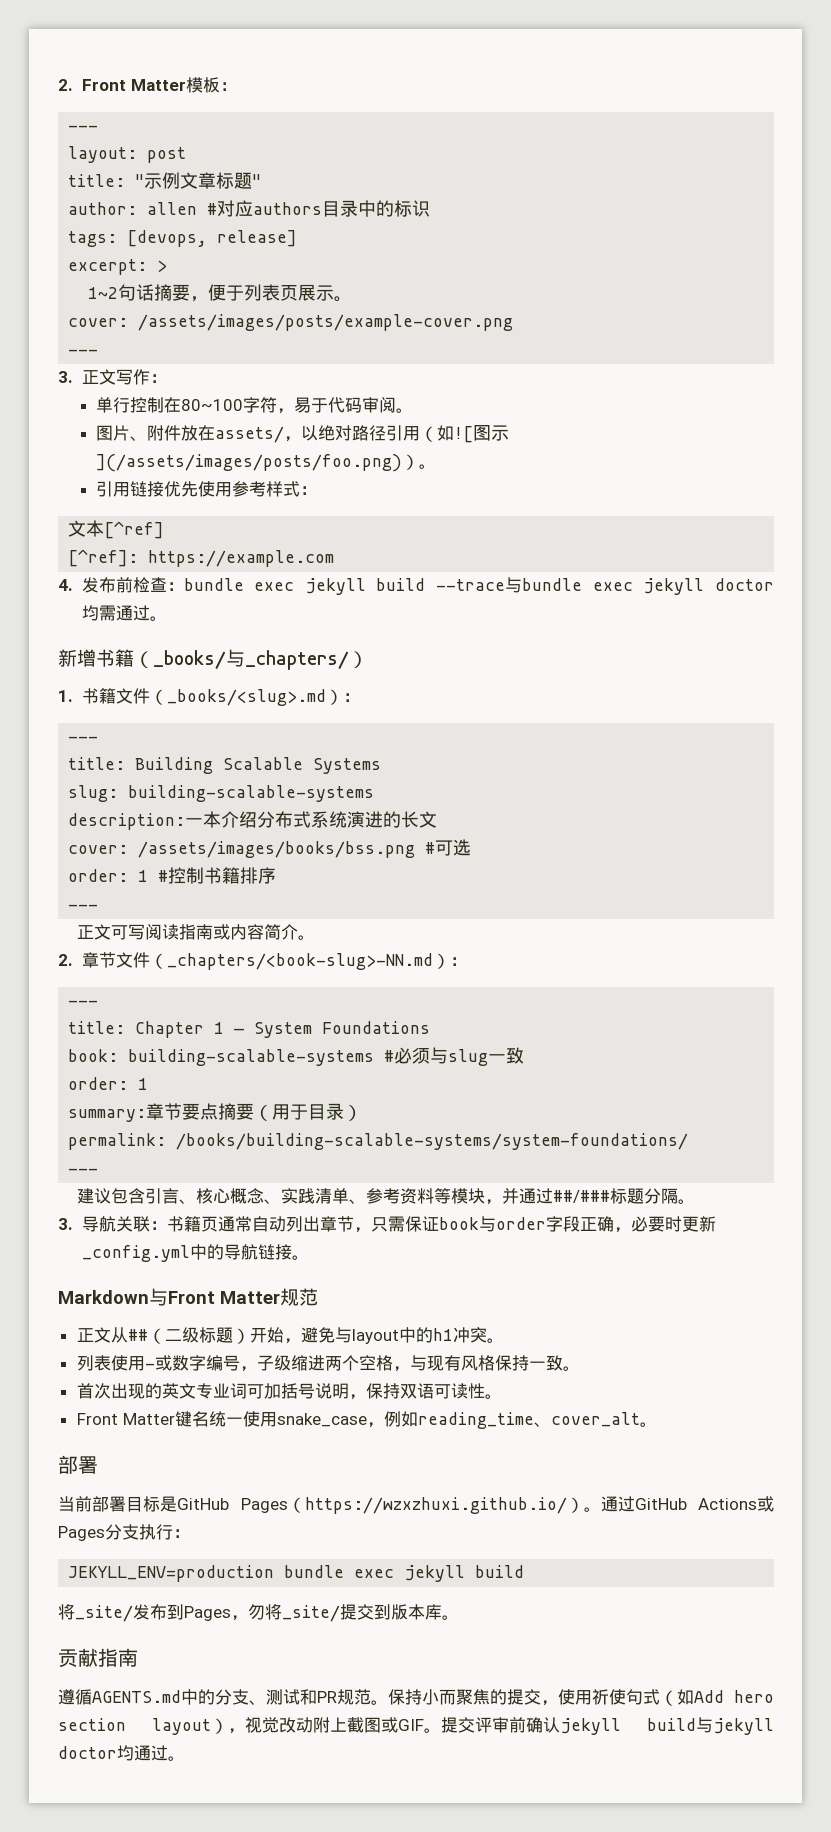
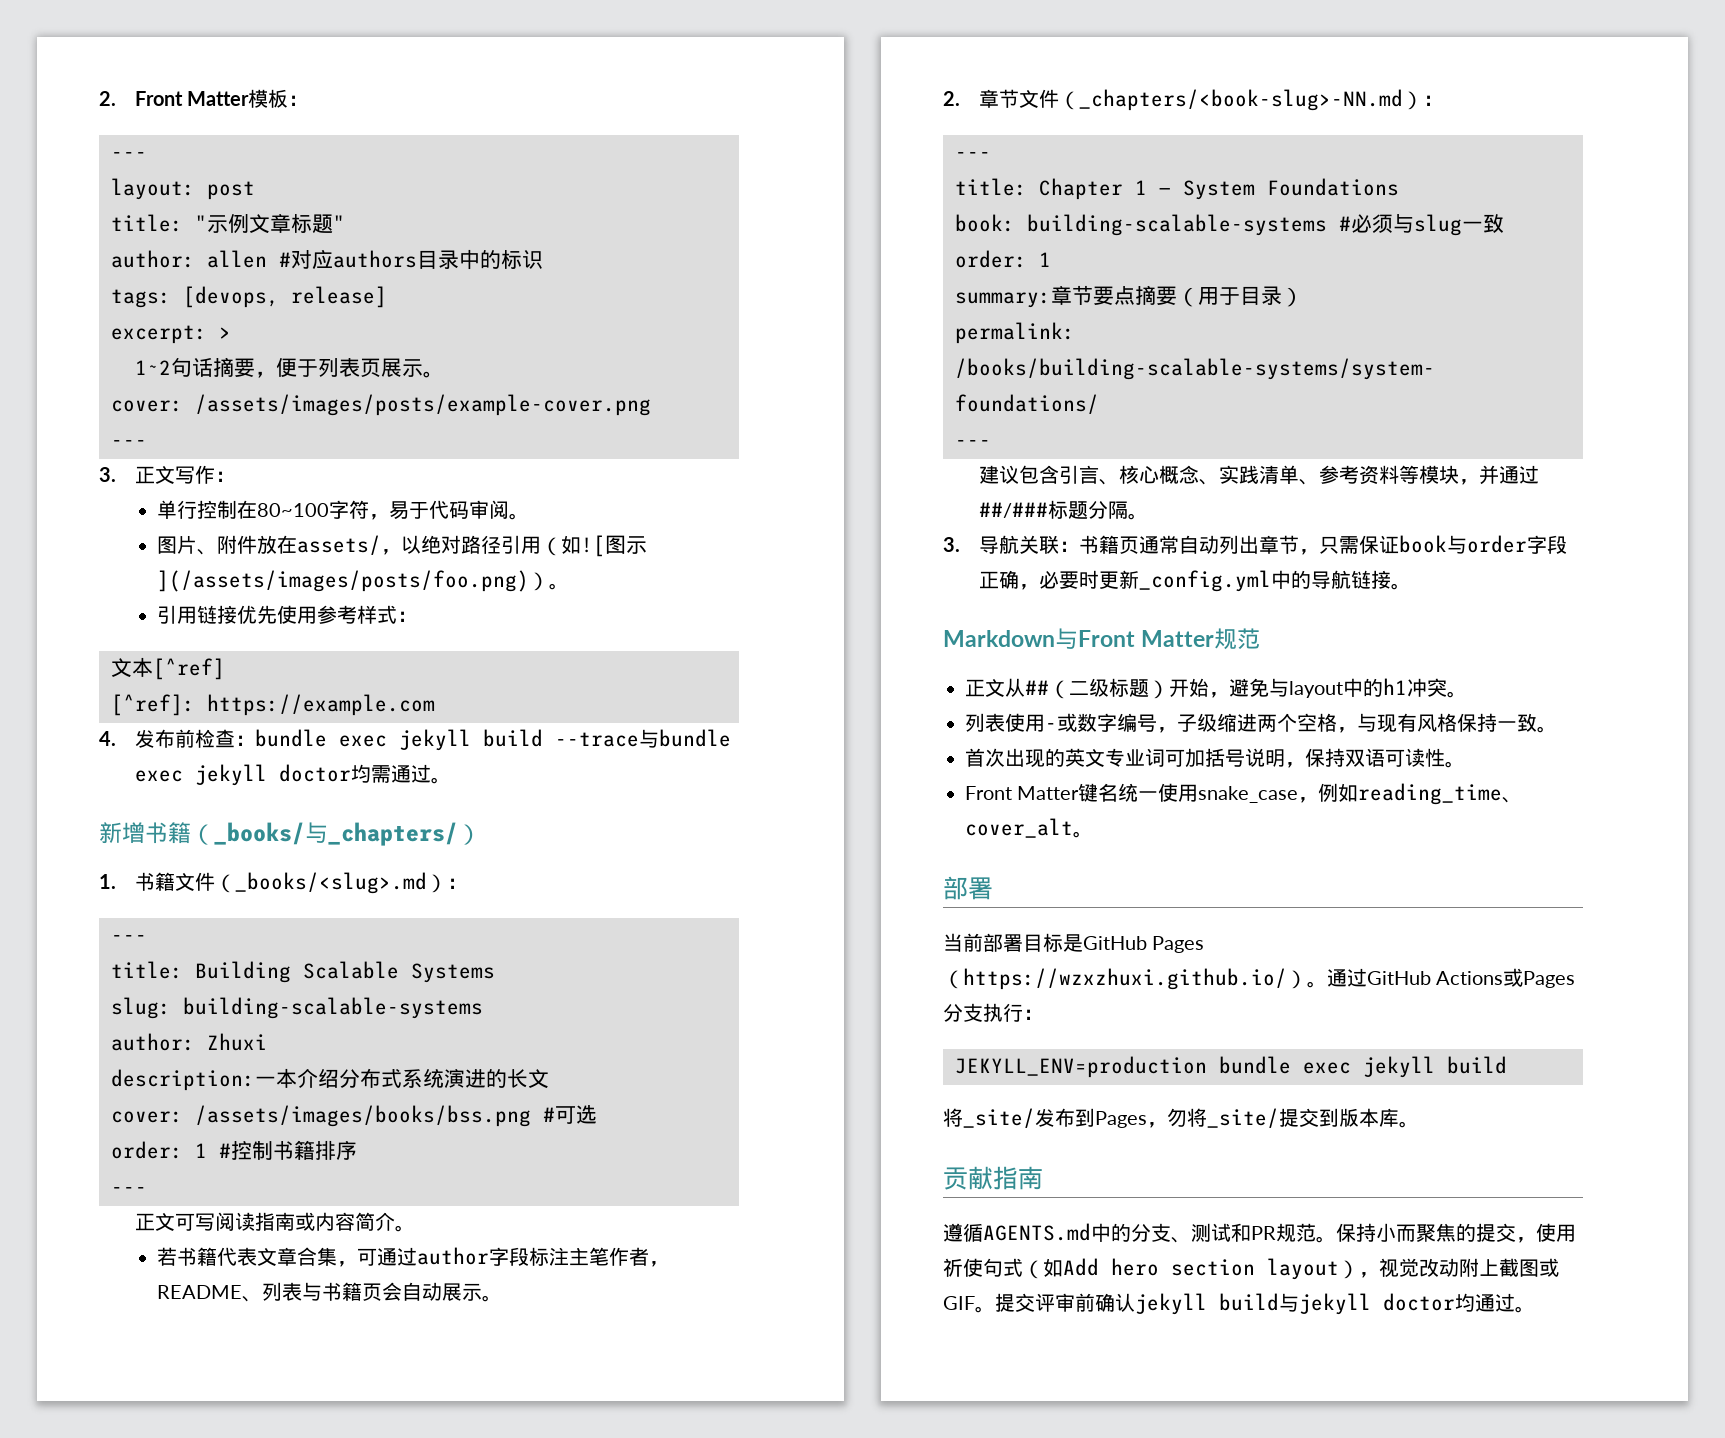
+ author: Zhuxi
+ 若书籍代表文章合集，可通过author字段标注主笔作者，README、列表与书籍页会自动展示。

